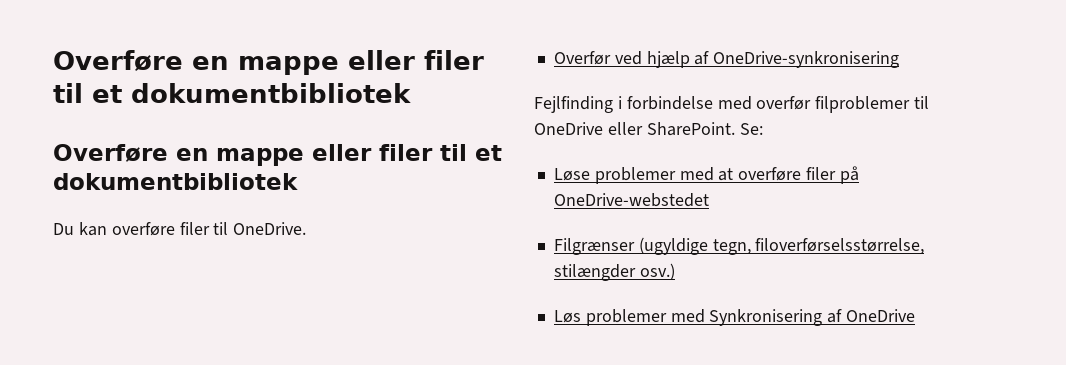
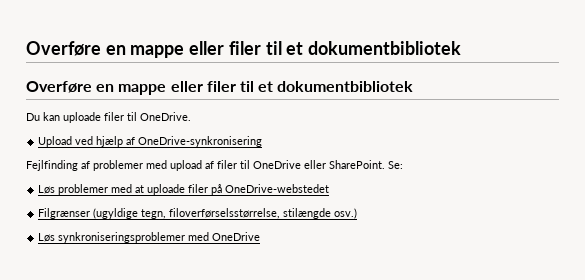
- Du kan overføre filer til OneDrive.
+ Du kan uploade filer til OneDrive.
- Overfør ved hjælp af OneDrive-synkronisering
+ Upload ved hjælp af OneDrive-synkronisering
- Fejlfinding i forbindelse med overfør filproblemer til OneDrive eller SharePoint.
+ Fejlfinding af problemer med upload af filer til OneDrive eller SharePoint.
- Løse problemer med at overføre filer på OneDrive-webstedet
+ Løs problemer med at uploade filer på OneDrive-webstedet
- Filgrænser (ugyldige tegn, filoverførselsstørrelse, stilængder osv.)
+ Filgrænser (ugyldige tegn, filoverførselsstørrelse, stilængde osv.)
- Løs problemer med Synkronisering af OneDrive
+ Løs synkroniseringsproblemer med OneDrive

